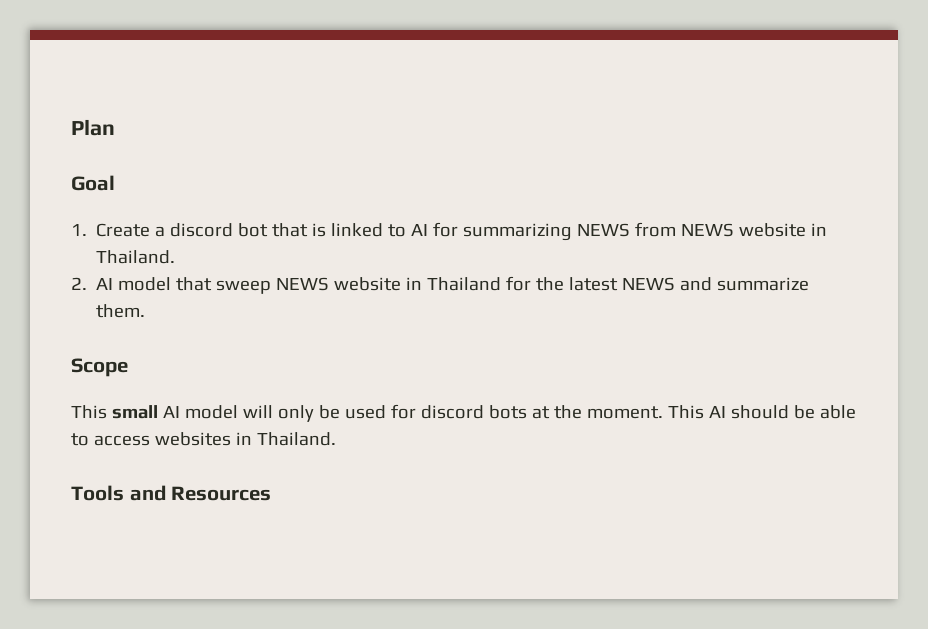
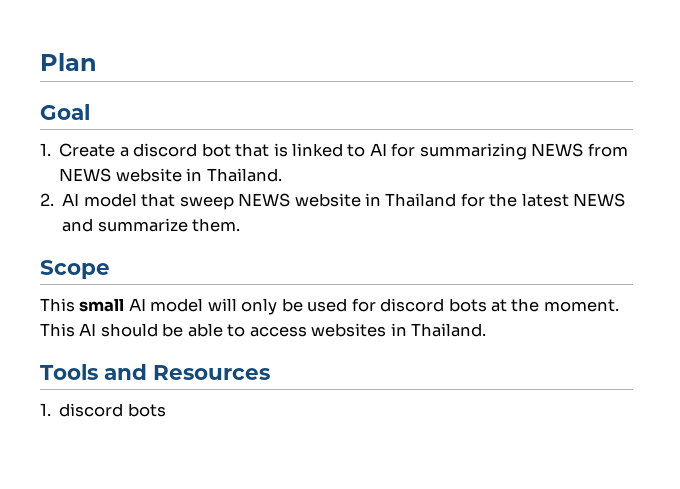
+ 1. discord bots

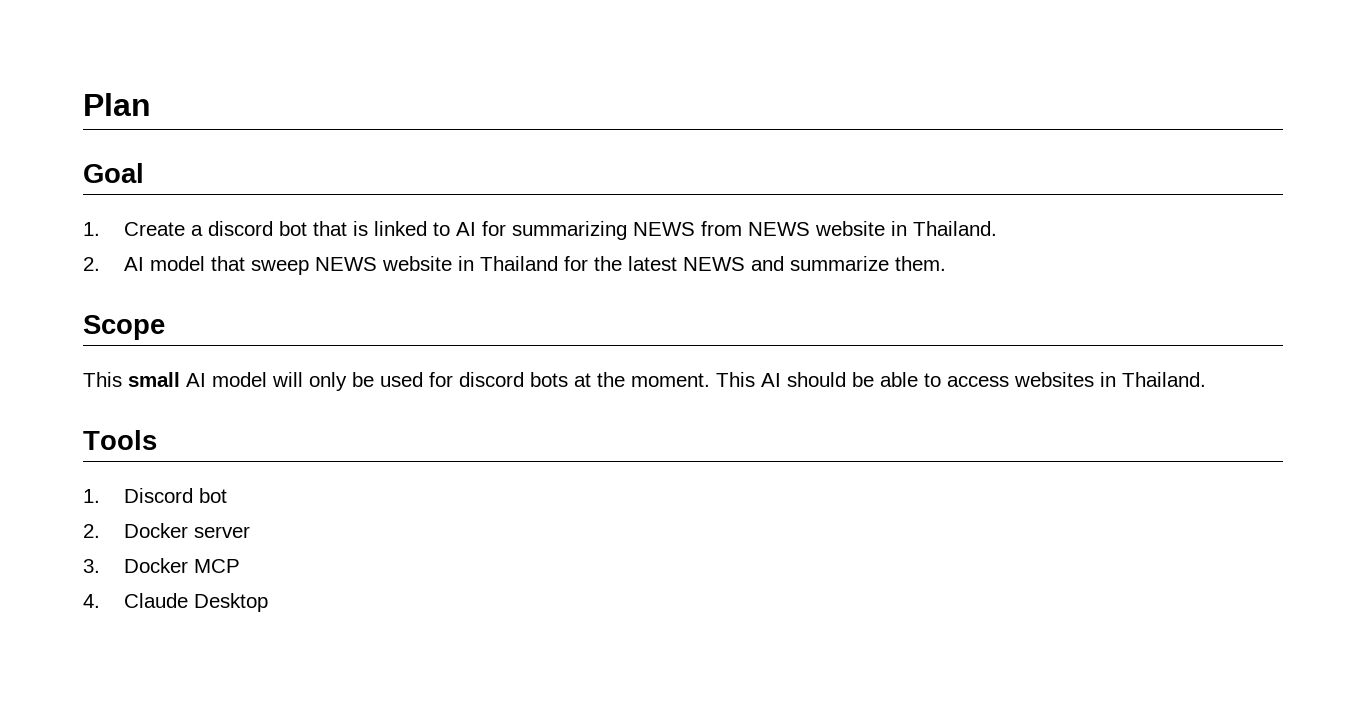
- Tools and Resources
- 1. discord bots
+ Tools
+ 1. Discord bot
+ 2. Docker server
+ 3. Docker MCP
+ 4. Claude Desktop

